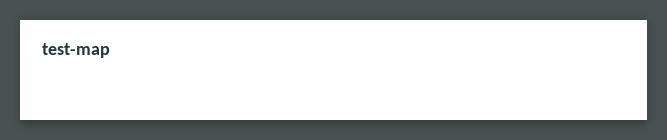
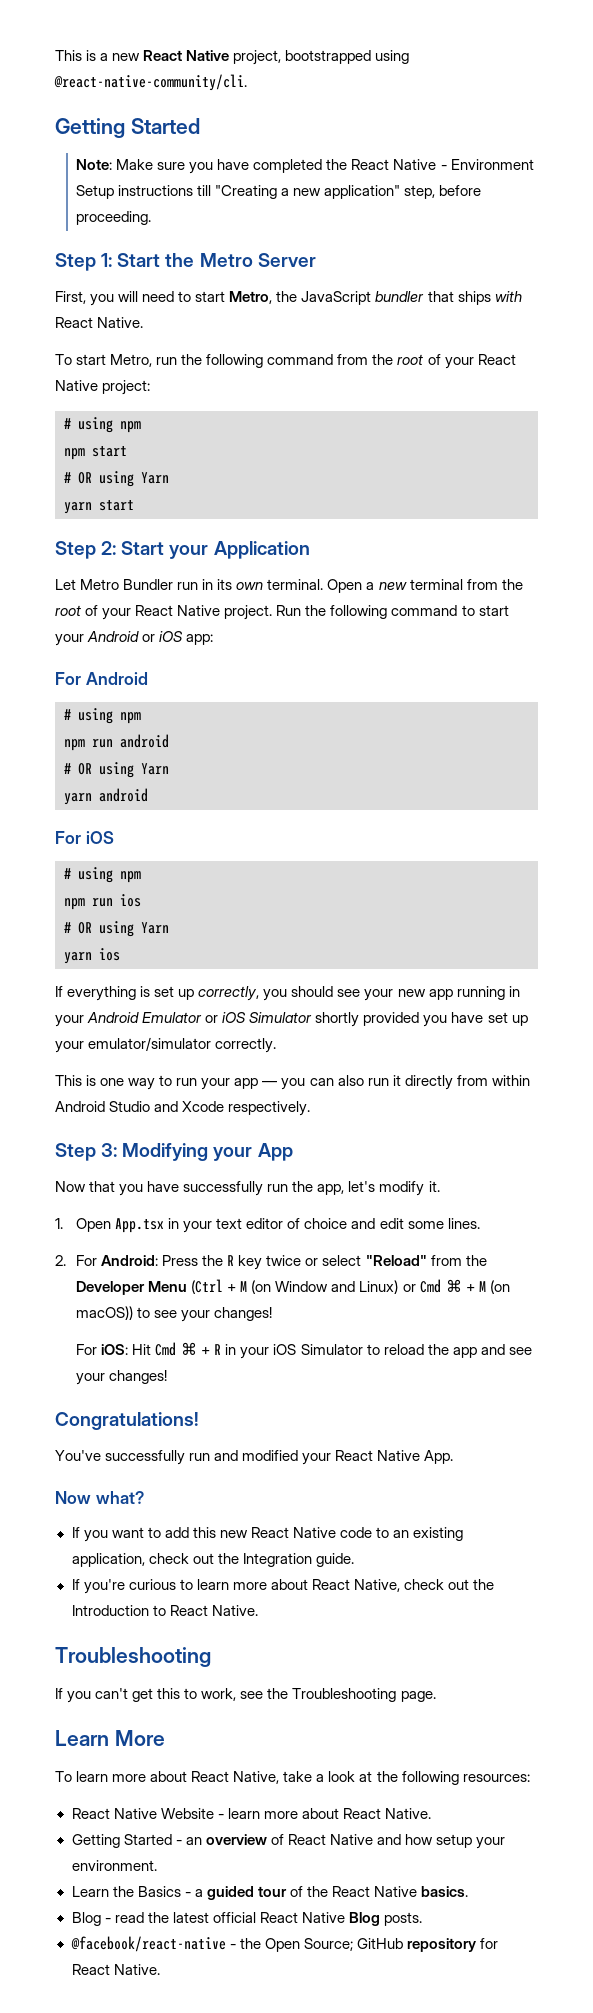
- test-map
+ This is a new React Native project, bootstrapped using @react-native-community/cli.
+ Getting Started
+ Note: Make sure you have completed the React Native - Environment Setup instructions till "Creating a new application" step, before proceeding.
+ Step 1: Start the Metro Server
+ First, you will need to start Metro, the JavaScript bundler that ships with React Native.
+ To start Metro, run the following command from the root of your React Native project:
+ # using npm
+ npm start
+ # OR using Yarn
+ yarn start
+ Step 2: Start your Application
+ Let Metro Bundler run in its own terminal. Open a new terminal from the root of your React Native project. Run the following command to start your Android or iOS app:
+ For Android
+ # using npm
+ npm run android
+ # OR using Yarn
+ yarn android
+ For iOS
+ # using npm
+ npm run ios
+ # OR using Yarn
+ yarn ios
+ If everything is set up correctly, you should see your new app running in your Android Emulator or iOS Simulator shortly provided you have set up your emulator/simulator correctly.
+ This is one way to run your app — you can also run it directly from within Android Studio and Xcode respectively.
+ Step 3: Modifying your App
+ Now that you have successfully run the app, let's modify it.
+ 1. Open App.tsx in your text editor of choice and edit some lines.
+ 2. For Android: Press the R key twice or select "Reload" from the Developer Menu (Ctrl + M (on Window and Linux) or Cmd ⌘ + M (on macOS)) to see your changes!
+ For iOS: Hit Cmd ⌘ + R in your iOS Simulator to reload the app and see your changes!
+ Congratulations!
+ You've successfully run and modified your React Native App.
+ Now what?
+ If you want to add this new React Native code to an existing application, check out the Integration guide.
+ If you're curious to learn more about React Native, check out the Introduction to React Native.
+ Troubleshooting
+ If you can't get this to work, see the Troubleshooting page.
+ Learn More
+ To learn more about React Native, take a look at the following resources:
+ React Native Website - learn more about React Native.
+ Getting Started - an overview of React Native and how setup your environment.
+ Learn the Basics - a guided tour of the React Native basics.
+ Blog - read the latest official React Native Blog posts.
+ @facebook/react-native - the Open Source; GitHub repository for React Native.

